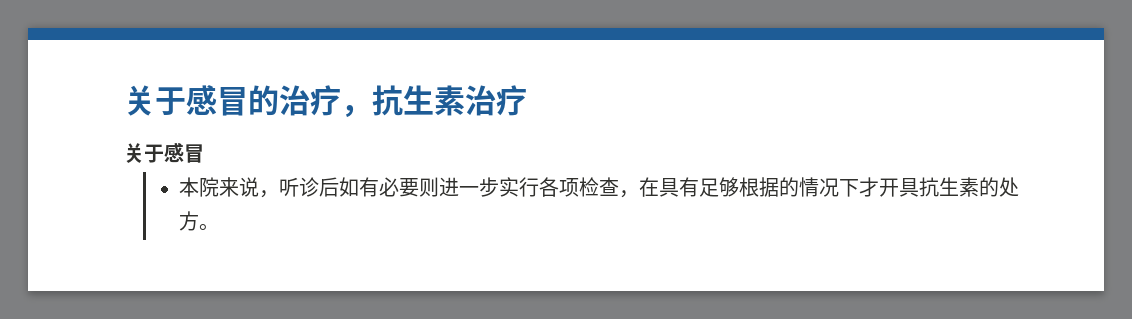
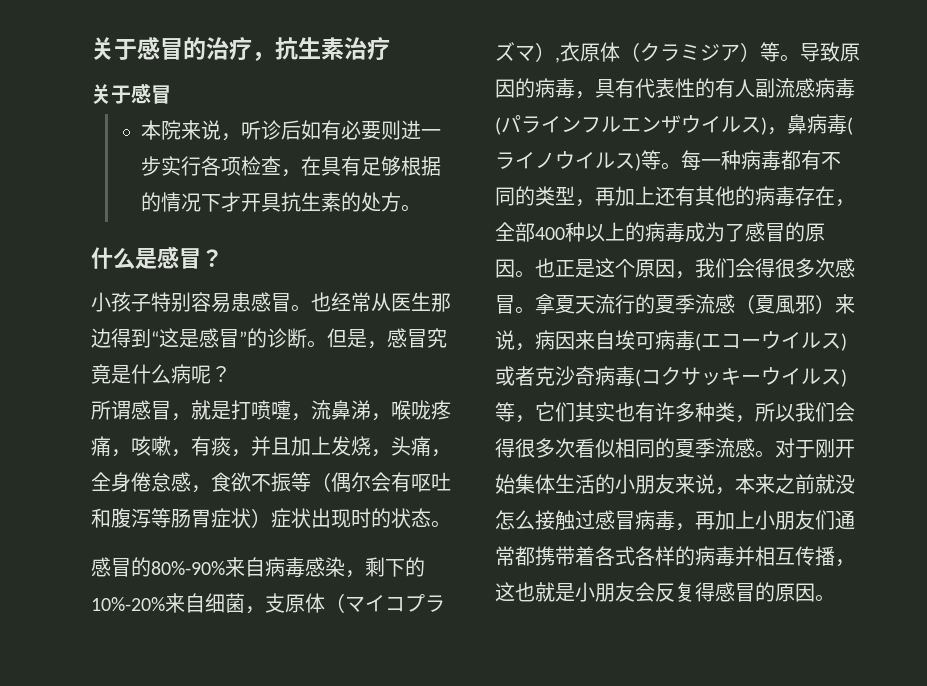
+ 什么是感冒？
+ 小孩子特别容易患感冒。也经常从医生那边得到“这是感冒”的诊断。但是，感冒究竟是什么病呢？
+ 所谓感冒，就是打喷嚏，流鼻涕，喉咙疼痛，咳嗽，有痰，并且加上发烧，头痛，全身倦怠感，食欲不振等（偶尔会有呕吐和腹泻等肠胃症状）症状出现时的状态。
+ 感冒的80%-90%来自病毒感染，剩下的10%-20%来自细菌，支原体（マイコプラズマ）,衣原体（クラミジア）等。导致原因的病毒，具有代表性的有人副流感病毒(パラインフルエンザウイルス)，鼻病毒(ライノウイルス)等。每一种病毒都有不同的类型，再加上还有其他的病毒存在，全部400种以上的病毒成为了感冒的原因。也正是这个原因，我们会得很多次感冒。拿夏天流行的夏季流感（夏風邪）来说，病因来自埃可病毒(エコーウイルス)或者克沙奇病毒(コクサッキーウイルス)等，它们其实也有许多种类，所以我们会得很多次看似相同的夏季流感。对于刚开始集体生活的小朋友来说，本来之前就没怎么接触过感冒病毒，再加上小朋友们通常都携带着各式各样的病毒并相互传播，这也就是小朋友会反复得感冒的原因。

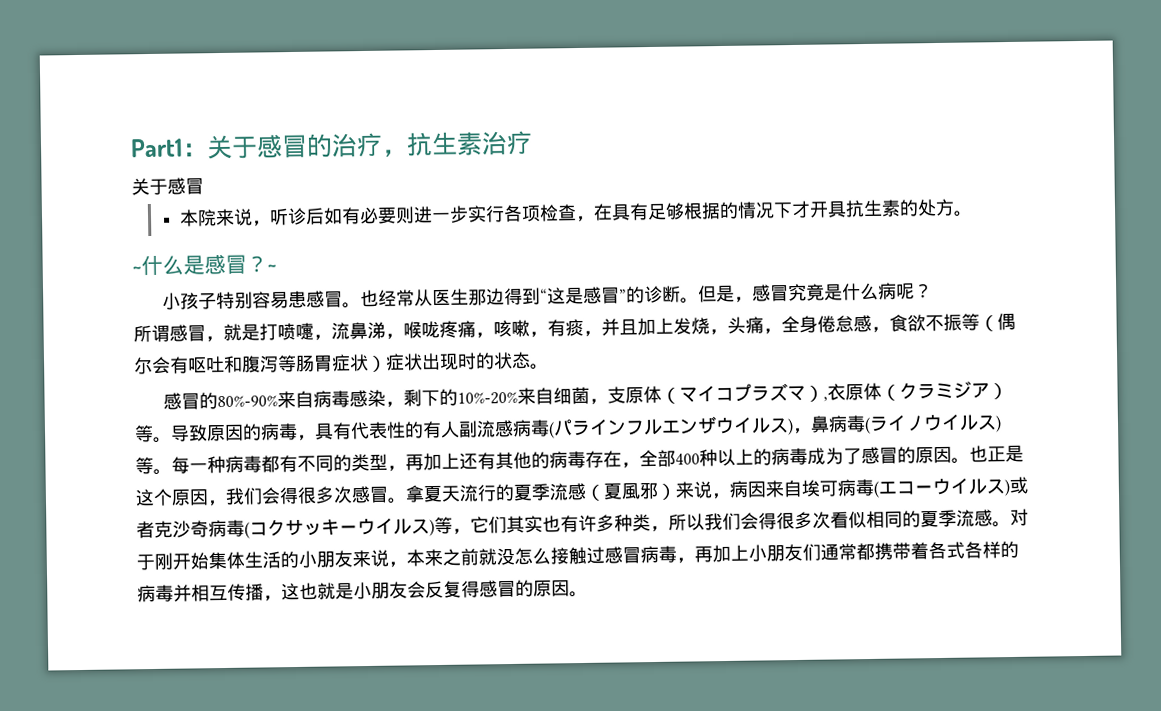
- 关于感冒的治疗，抗生素治疗
+ Part1：关于感冒的治疗，抗生素治疗
- 什么是感冒？
+ ~什么是感冒？~

